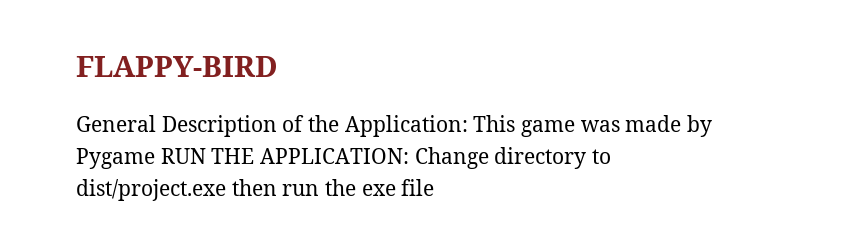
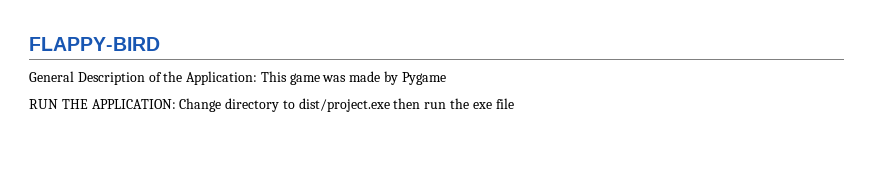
- General Description of the Application: This game was made by Pygame RUN THE APPLICATION: Change directory to dist/project.exe then run the exe file
+ General Description of the Application: This game was made by Pygame
+ RUN THE APPLICATION: Change directory to dist/project.exe then run the exe file

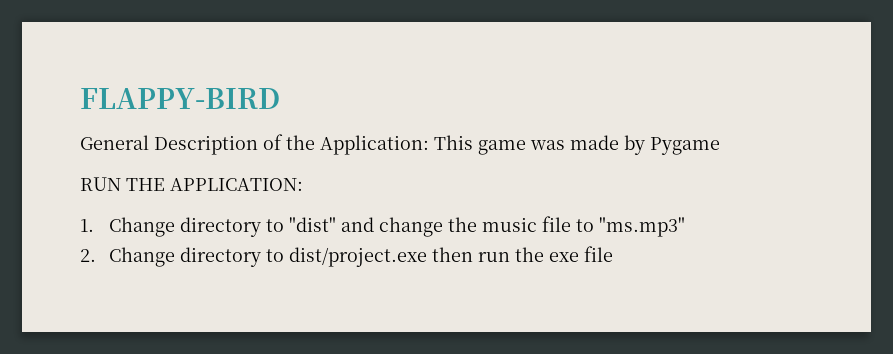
- RUN THE APPLICATION: Change directory to dist/project.exe then run the exe file
+ RUN THE APPLICATION:
+ 1. Change directory to "dist" and change the music file to "ms.mp3"
+ 2. Change directory to dist/project.exe then run the exe file

